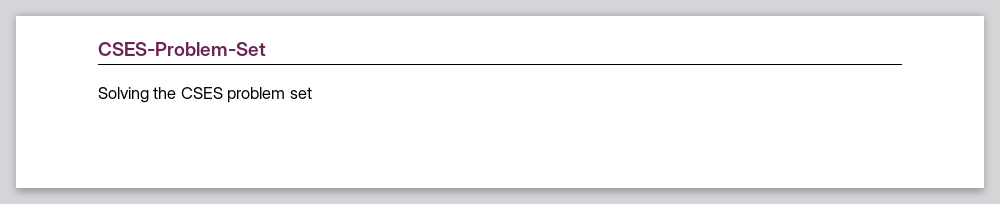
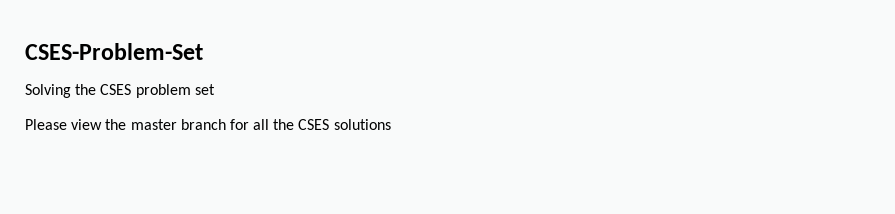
+ Please view the master branch for all the CSES solutions

